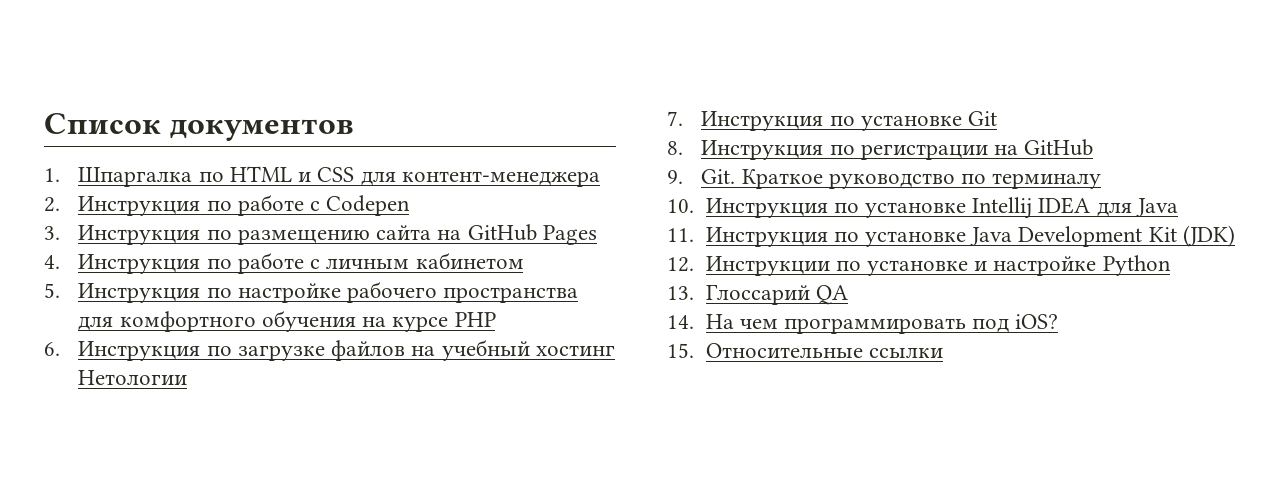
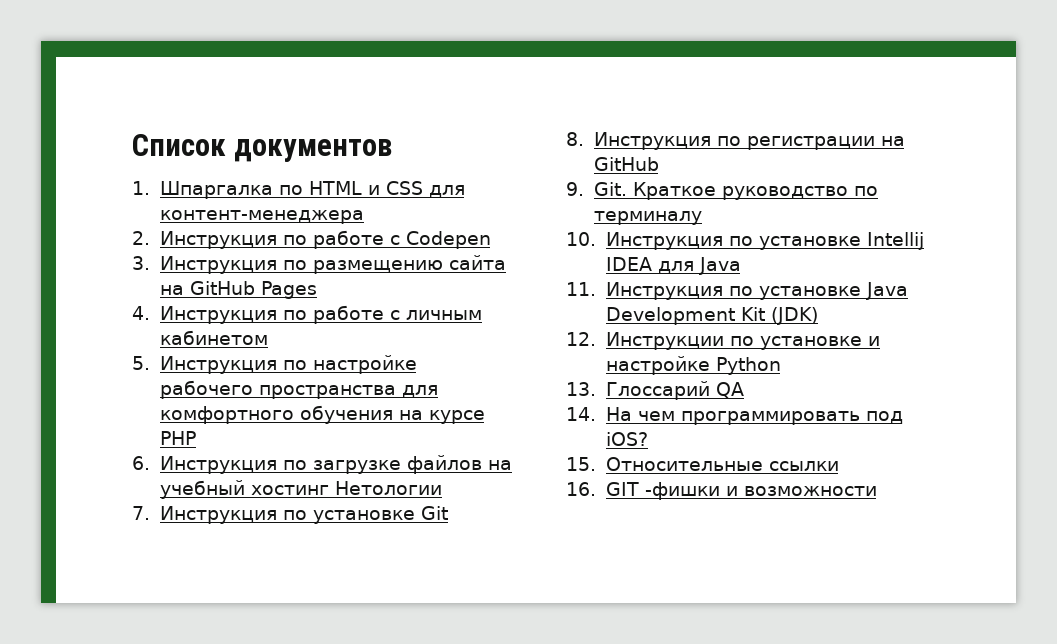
+ 16. GIT -фишки и возможности

